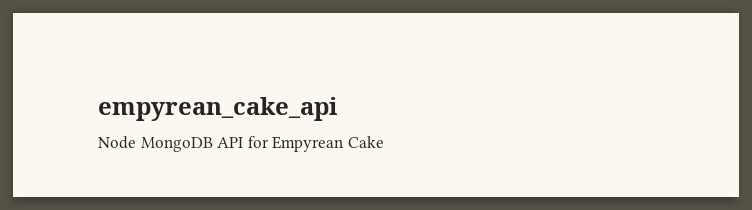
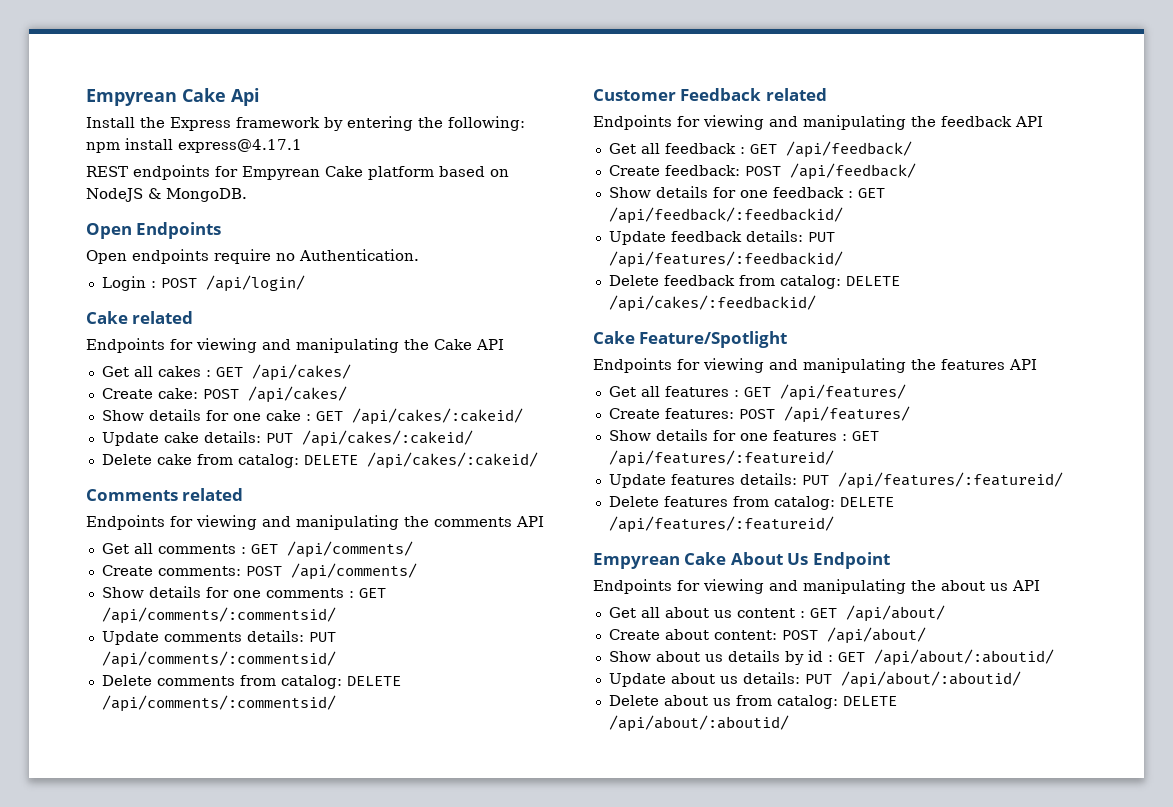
- empyrean_cake_api
- Node MongoDB API for Empyrean Cake
+ Empyrean Cake Api
+ Install the Express framework by entering the following: npm install express@4.17.1
+ REST endpoints for Empyrean Cake platform based on NodeJS & MongoDB.
+ Open Endpoints
+ Open endpoints require no Authentication.
+ Login : POST /api/login/
+ Cake related
+ Endpoints for viewing and manipulating the Cake API
+ Get all cakes : GET /api/cakes/
+ Create cake: POST /api/cakes/
+ Show details for one cake : GET /api/cakes/:cakeid/
+ Update cake details: PUT /api/cakes/:cakeid/
+ Delete cake from catalog: DELETE /api/cakes/:cakeid/
+ Comments related
+ Endpoints for viewing and manipulating the comments API
+ Get all comments : GET /api/comments/
+ Create comments: POST /api/comments/
+ Show details for one comments : GET /api/comments/:commentsid/
+ Update comments details: PUT /api/comments/:commentsid/
+ Delete comments from catalog: DELETE /api/comments/:commentsid/
+ Customer Feedback related
+ Endpoints for viewing and manipulating the feedback API
+ Get all feedback : GET /api/feedback/
+ Create feedback: POST /api/feedback/
+ Show details for one feedback : GET /api/feedback/:feedbackid/
+ Update feedback details: PUT /api/features/:feedbackid/
+ Delete feedback from catalog: DELETE /api/cakes/:feedbackid/
+ Cake Feature/Spotlight
+ Endpoints for viewing and manipulating the features API
+ Get all features : GET /api/features/
+ Create features: POST /api/features/
+ Show details for one features : GET /api/features/:featureid/
+ Update features details: PUT /api/features/:featureid/
+ Delete features from catalog: DELETE /api/features/:featureid/
+ Empyrean Cake About Us Endpoint
+ Endpoints for viewing and manipulating the about us API
+ Get all about us content : GET /api/about/
+ Create about content: POST /api/about/
+ Show about us details by id : GET /api/about/:aboutid/
+ Update about us details: PUT /api/about/:aboutid/
+ Delete about us from catalog: DELETE /api/about/:aboutid/

